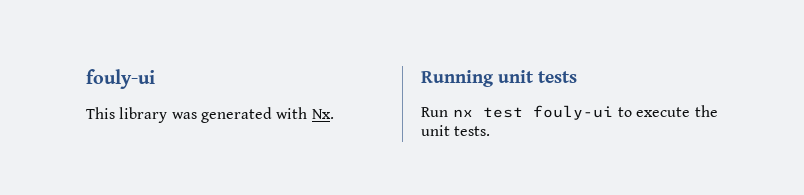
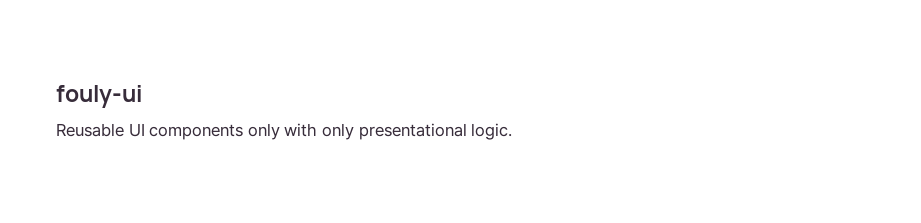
- This library was generated with Nx.
- Running unit tests
- Run nx test fouly-ui to execute the unit tests.
+ Reusable UI components only with only presentational logic.

